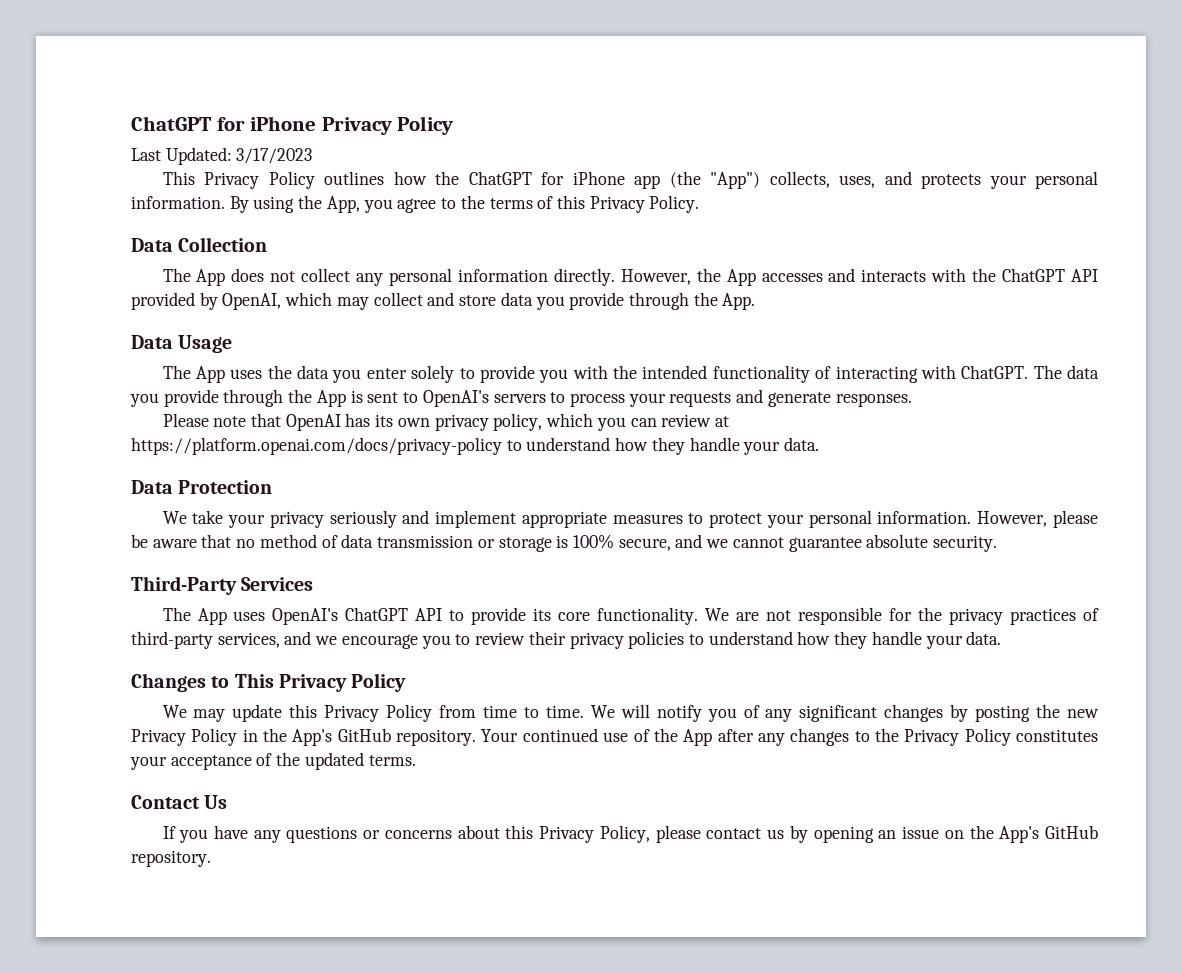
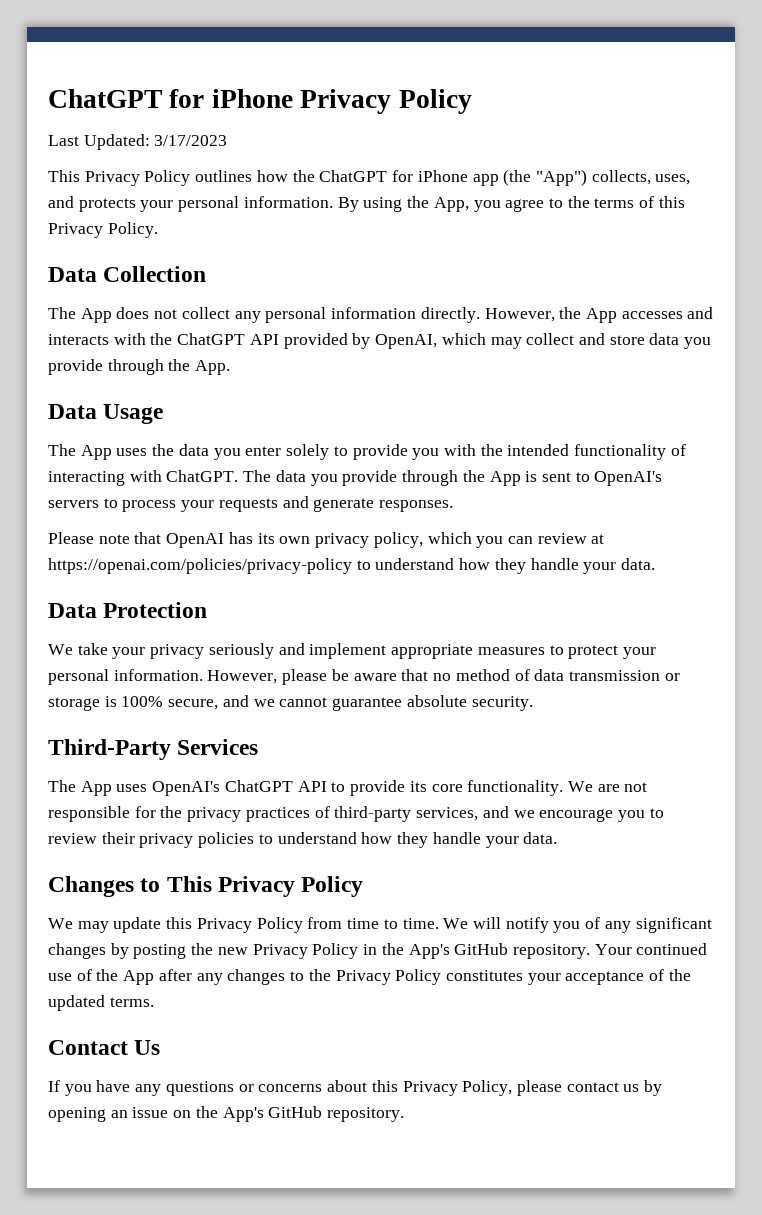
- Please note that OpenAI has its own privacy policy, which you can review at https://platform.openai.com/docs/privacy-policy to understand how they handle your data.
+ Please note that OpenAI has its own privacy policy, which you can review at https://openai.com/policies/privacy-policy to understand how they handle your data.

